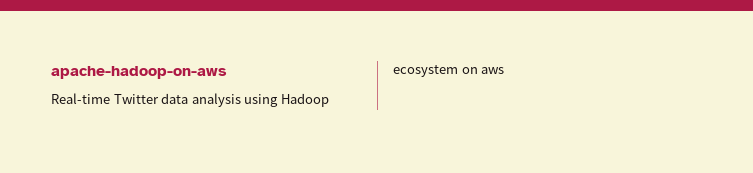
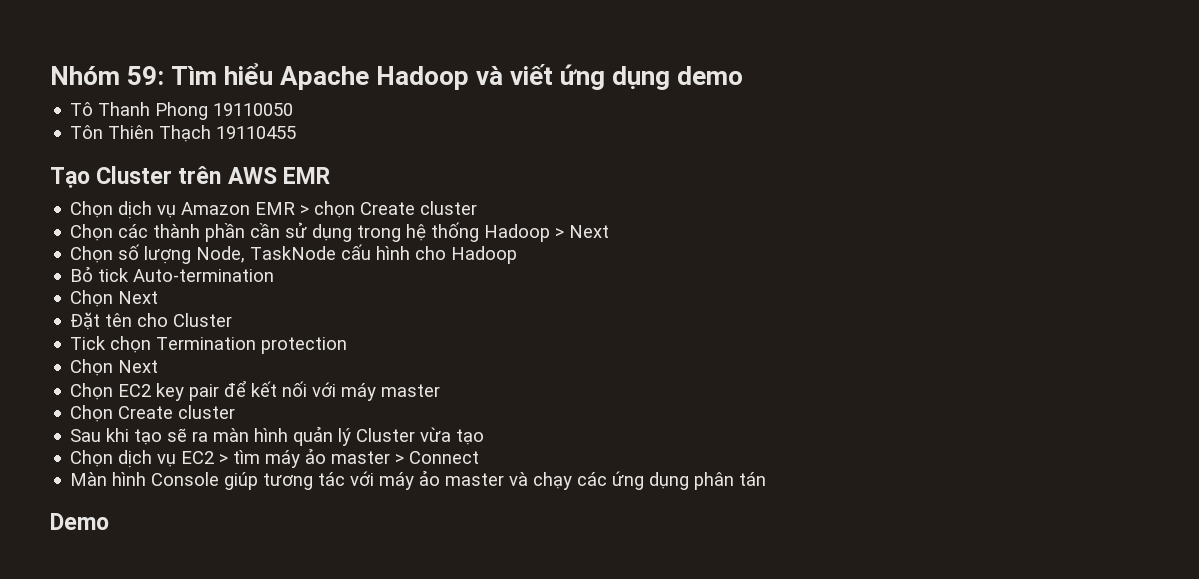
- apache-hadoop-on-aws
- Real-time Twitter data analysis using Hadoop ecosystem on aws
+ Nhóm 59: Tìm hiểu Apache Hadoop và viết ứng dụng demo
+ Tô Thanh Phong 19110050
+ Tôn Thiên Thạch 19110455
+ Tạo Cluster trên AWS EMR
+ Chọn dịch vụ Amazon EMR > chọn Create cluster
+ Chọn các thành phần cần sử dụng trong hệ thống Hadoop > Next
+ Chọn số lượng Node, TaskNode cấu hình cho Hadoop
+ Bỏ tick Auto-termination
+ Chọn Next
+ Đặt tên cho Cluster
+ Tick chọn Termination protection
+ Chọn Next
+ Chọn EC2 key pair để kết nối với máy master
+ Chọn Create cluster
+ Sau khi tạo sẽ ra màn hình quản lý Cluster vừa tạo
+ Chọn dịch vụ EC2 > tìm máy ảo master > Connect
+ Màn hình Console giúp tương tác với máy ảo master và chạy các ứng dụng phân tán
+ Demo

